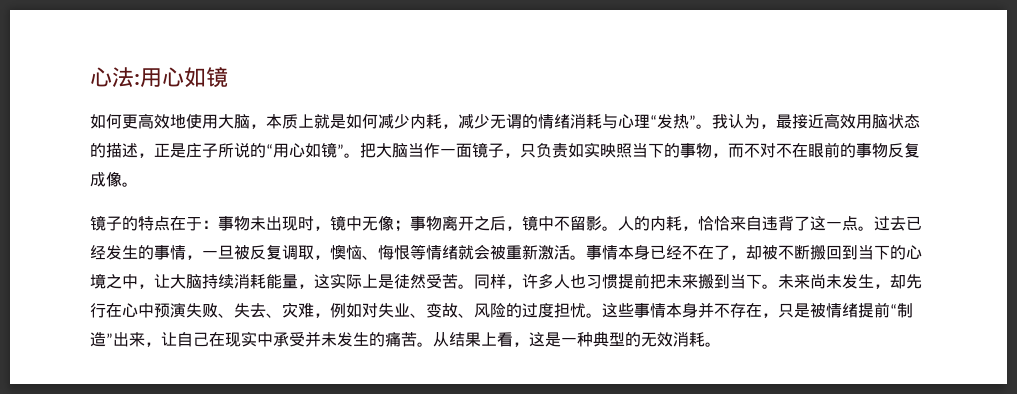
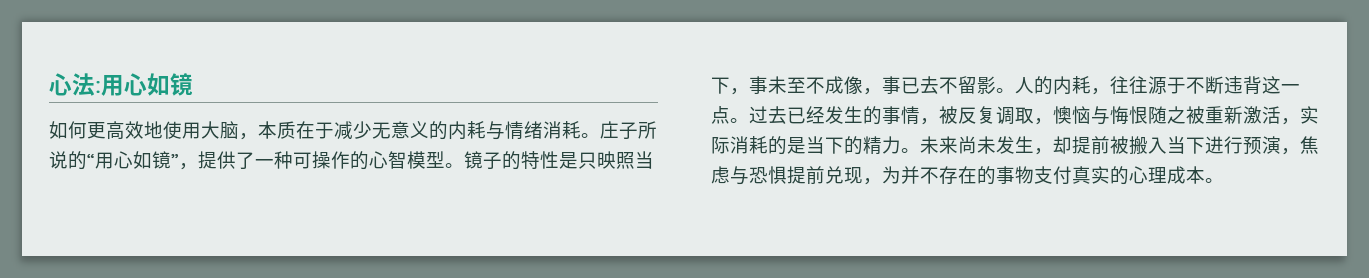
- 如何更高效地使用大脑，本质上就是如何减少内耗，减少无谓的情绪消耗与心理“发热”。我认为，最接近高效用脑状态的描述，正是庄子所说的“用心如镜”。把大脑当作一面镜子，只负责如实映照当下的事物，而不对不在眼前的事物反复成像。
- 镜子的特点在于：事物未出现时，镜中无像；事物离开之后，镜中不留影。
+ 如何更高效地使用大脑，本质在于减少无意义的内耗与情绪消耗。庄子所说的“用心如镜”，提供了一种可操作的心智模型。镜子的特性是只映照当下，事未至不成像，事已去不留影。
- 人的内耗，恰恰来自违背了这一点。
+ 人的内耗，往往源于不断违背这一点。
- 过去已经发生的事情，一旦被反复调取，懊恼、悔恨等情绪就会被重新激活。事情本身已经不在了，却被不断搬回到当下的心境之中，让大脑持续消耗能量，这实际上是徒然受苦。同样，许多人也习惯提前把未来搬到当下。
+ 过去已经发生的事情，被反复调取，懊恼与悔恨随之被重新激活，实际消耗的是当下的精力。
- 未来尚未发生，却先行在心中预演失败、失去、灾难，例如对失业、变故、风险的过度担忧。这些事情本身并不存在，只是被情绪提前“制造”出来，让自己在现实中承受并未发生的痛苦。从结果上看，这是一种典型的无效消耗。
+ 未来尚未发生，却提前被搬入当下进行预演，焦虑与恐惧提前兑现，为并不存在的事物支付真实的心理成本。

